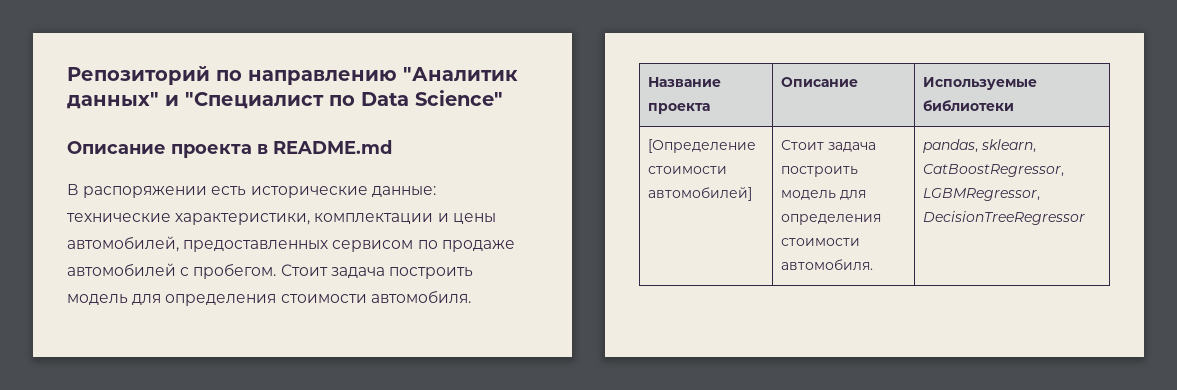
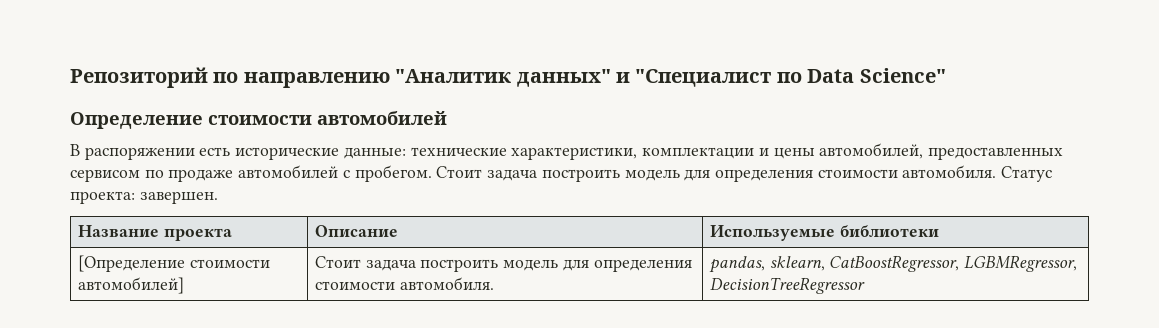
- Описание проекта в README.md
+ Определение стоимости автомобилей
+ Статус проекта: завершен.

